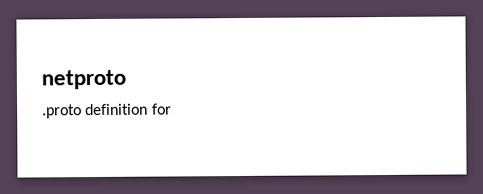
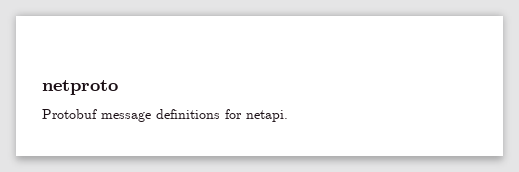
- .proto definition for
+ Protobuf message definitions for netapi.

